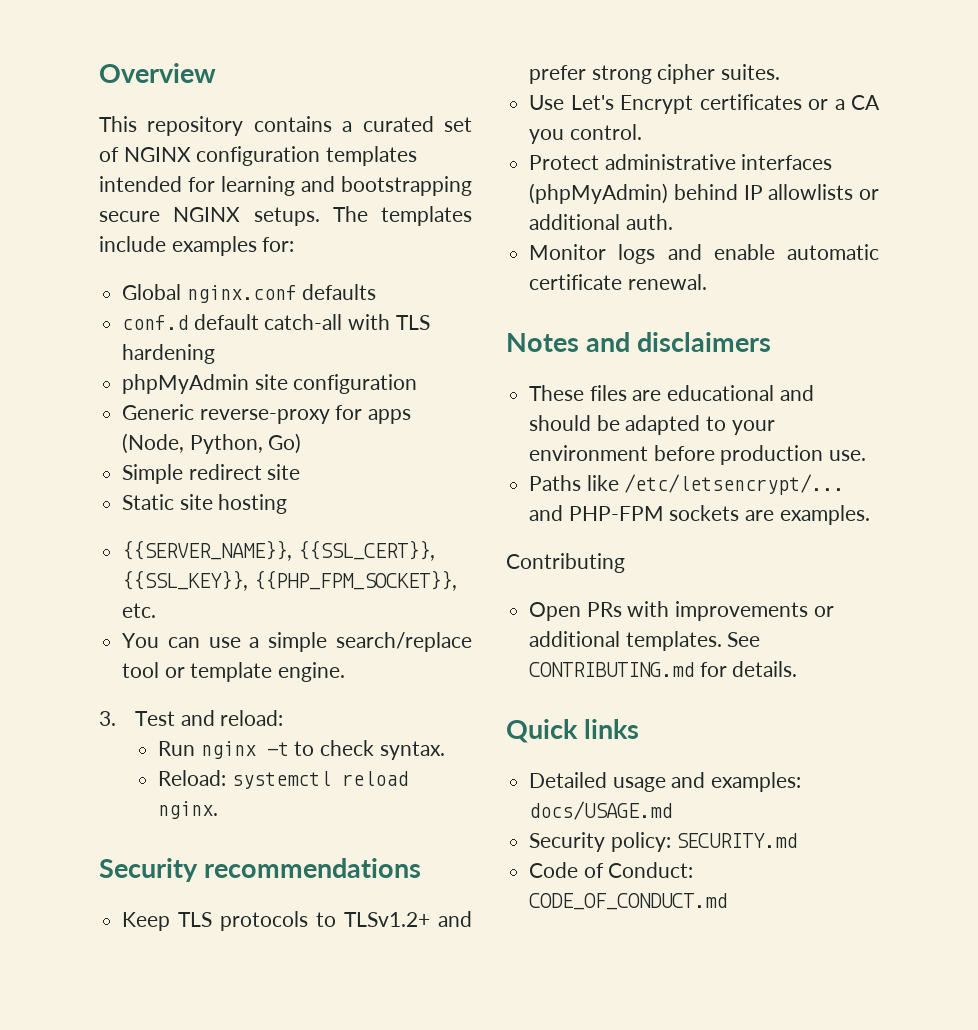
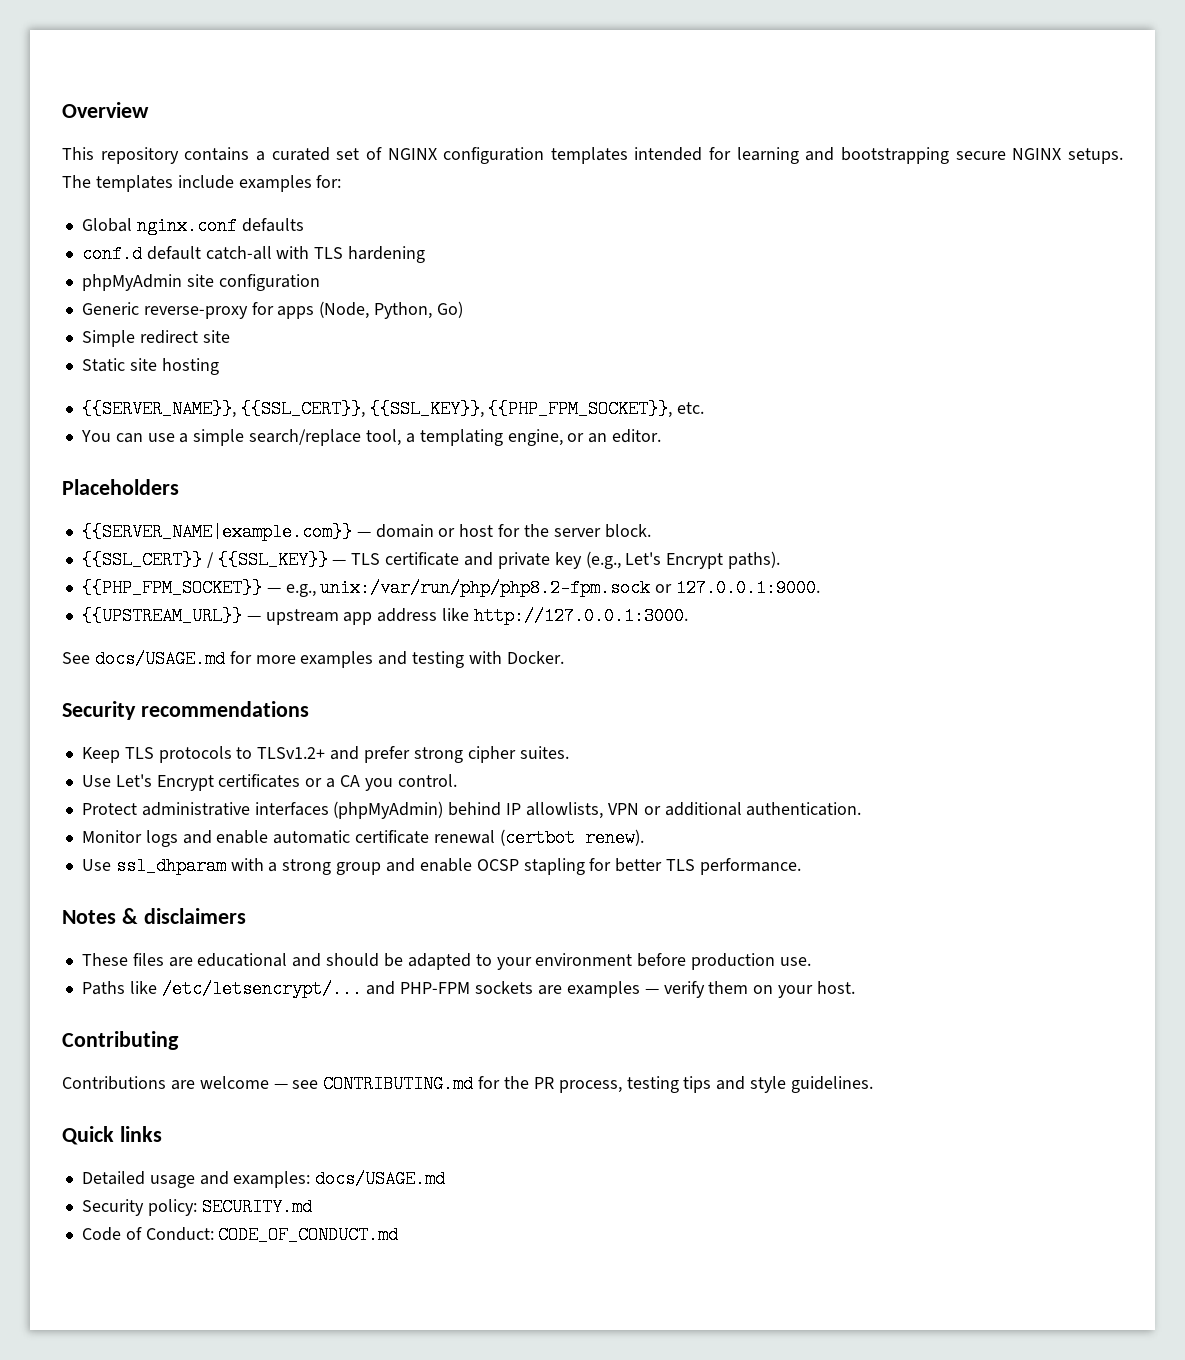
- You can use a simple search/replace tool or template engine.
- 3. Test and reload:
- Run nginx -t to check syntax.
- Reload: systemctl reload nginx.
+ You can use a simple search/replace tool, a templating engine, or an editor.
+ Placeholders
+ {{SERVER_NAME|example.com}} — domain or host for the server block.
+ {{SSL_CERT}} / {{SSL_KEY}} — TLS certificate and private key (e.g., Let's Encrypt paths).
+ {{PHP_FPM_SOCKET}} — e.g., unix:/var/run/php/php8.2-fpm.sock or 127.0.0.1:9000.
+ {{UPSTREAM_URL}} — upstream app address like http://127.0.0.1:3000.
+ See docs/USAGE.md for more examples and testing with Docker.
- Protect administrative interfaces (phpMyAdmin) behind IP allowlists or additional auth.
+ Protect administrative interfaces (phpMyAdmin) behind IP allowlists, VPN or additional authentication.
- Monitor logs and enable automatic certificate renewal.
+ Monitor logs and enable automatic certificate renewal (certbot renew).
+ Use ssl_dhparam with a strong group and enable OCSP stapling for better TLS performance.
- Notes and disclaimers
+ Notes & disclaimers
- Paths like /etc/letsencrypt/... and PHP-FPM sockets are examples.
+ Paths like /etc/letsencrypt/... and PHP-FPM sockets are examples — verify them on your host.
  Contributing
- Open PRs with improvements or additional templates. See CONTRIBUTING.md for details.
+ Contributions are welcome — see CONTRIBUTING.md for the PR process, testing tips and style guidelines.

